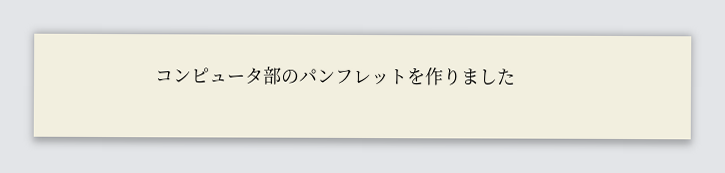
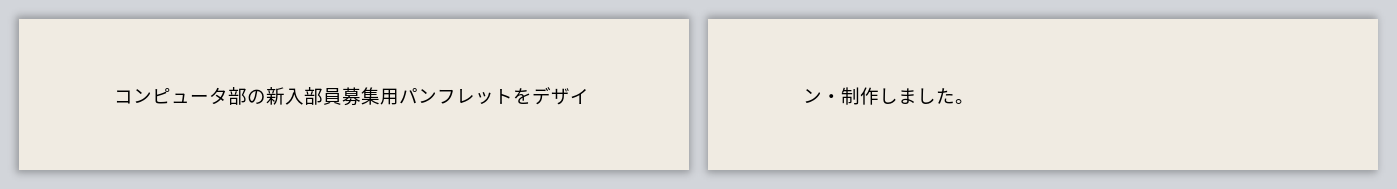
- コンピュータ部のパンフレットを作りました
+ コンピュータ部の新入部員募集用パンフレットをデザイン・制作しました。

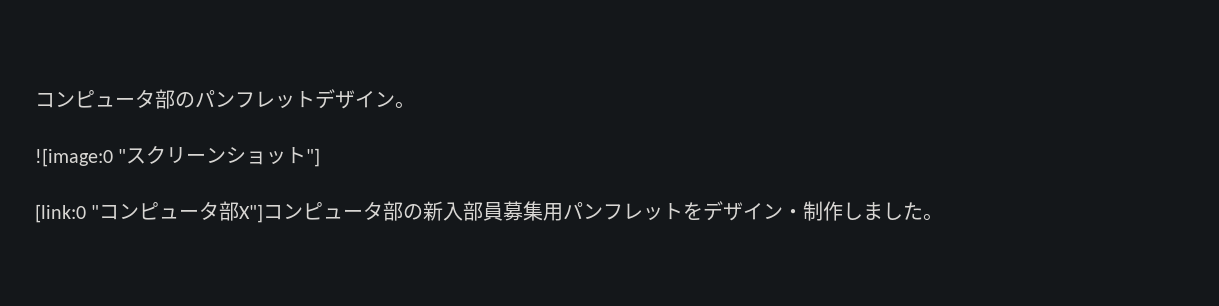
- コンピュータ部の新入部員募集用パンフレットをデザイン・制作しました。
+ コンピュータ部のパンフレットデザイン。
+ ![image:0 "スクリーンショット"]
+ [link:0 "コンピュータ部X"]コンピュータ部の新入部員募集用パンフレットをデザイン・制作しました。

